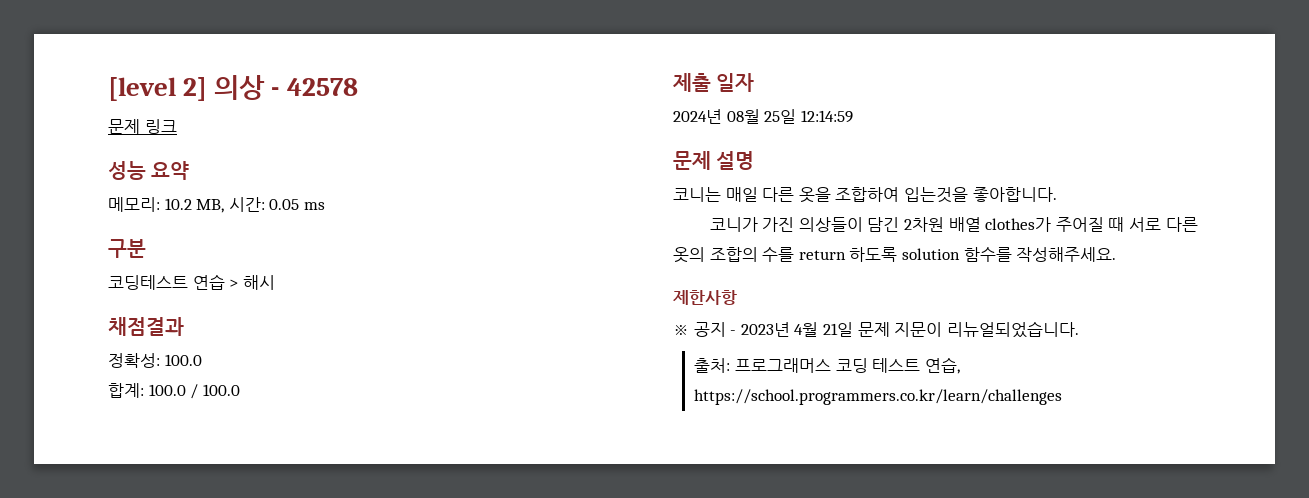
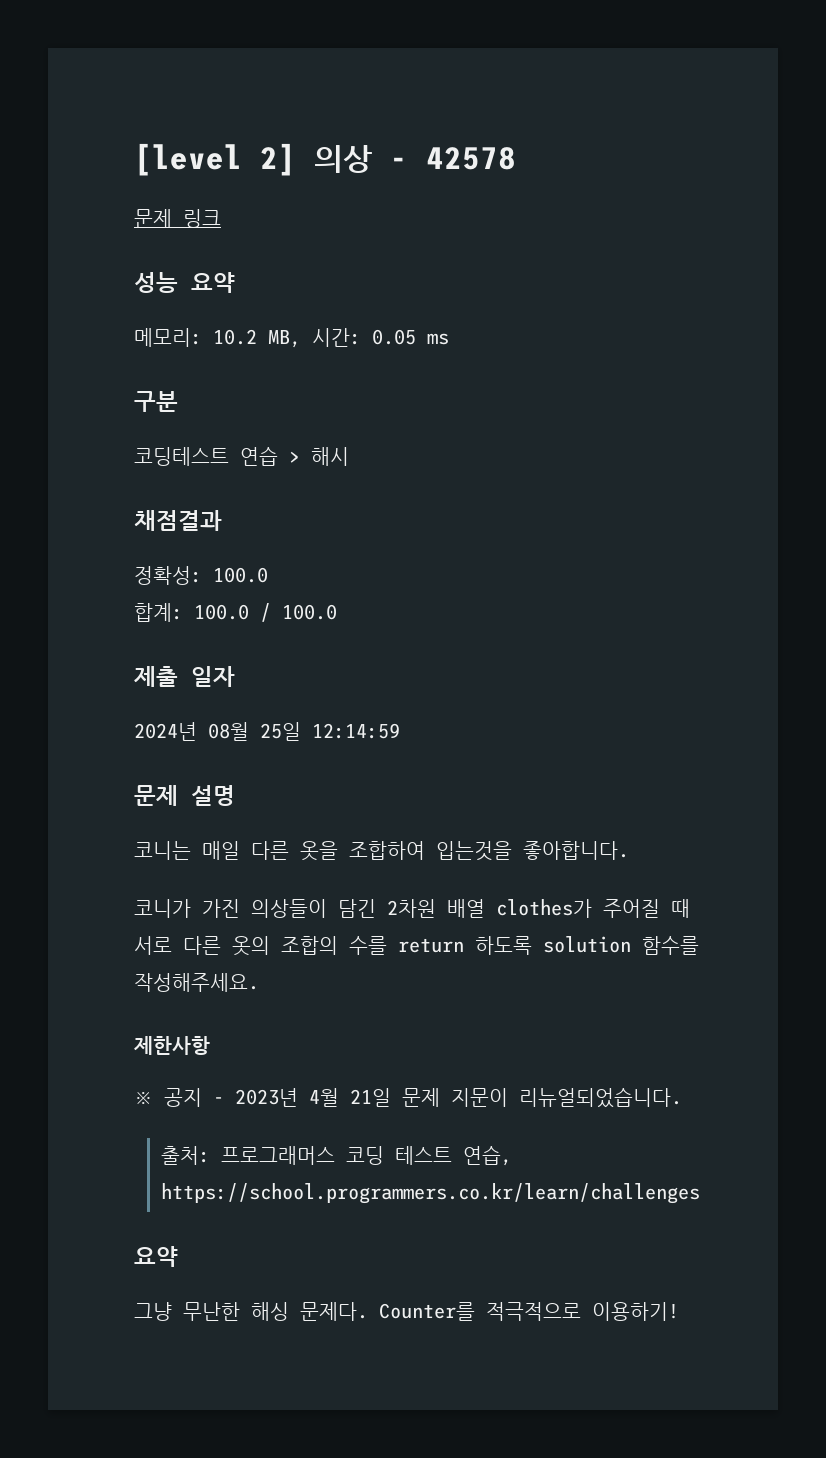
  출처: 프로그래머스 코딩 테스트 연습, https://school.programmers.co.kr/learn/challenges
+ 요약
+ 그냥 무난한 해싱 문제다. Counter를 적극적으로 이용하기!

